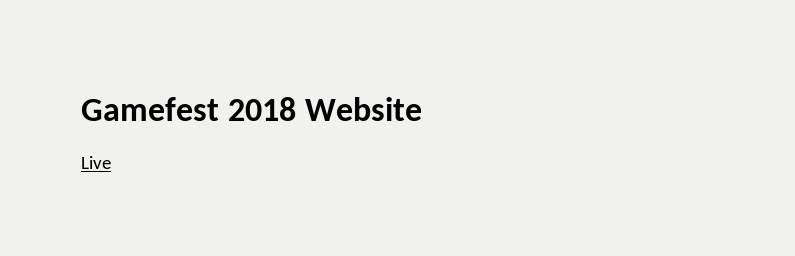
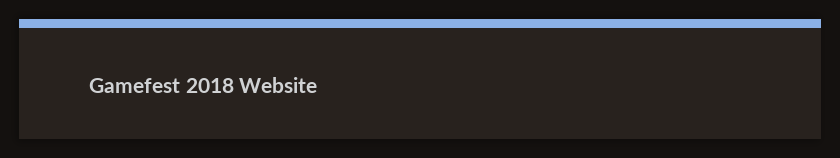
- Live

